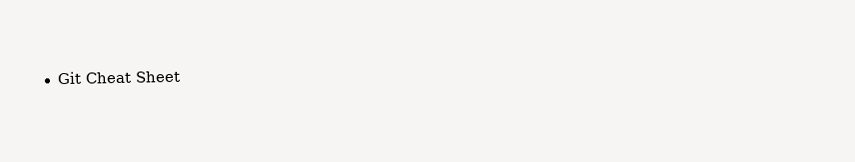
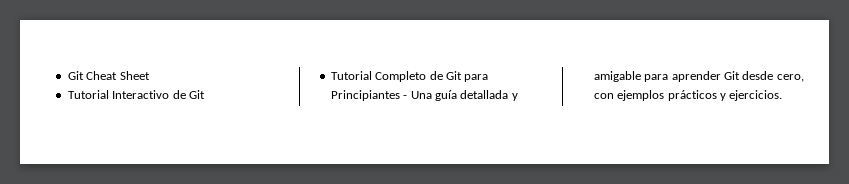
+ Tutorial Interactivo de Git
+ Tutorial Completo de Git para Principiantes - Una guía detallada y amigable para aprender Git desde cero, con ejemplos prácticos y ejercicios.

